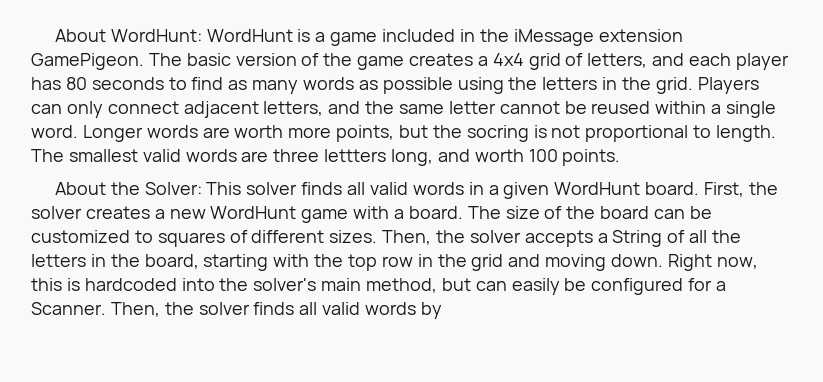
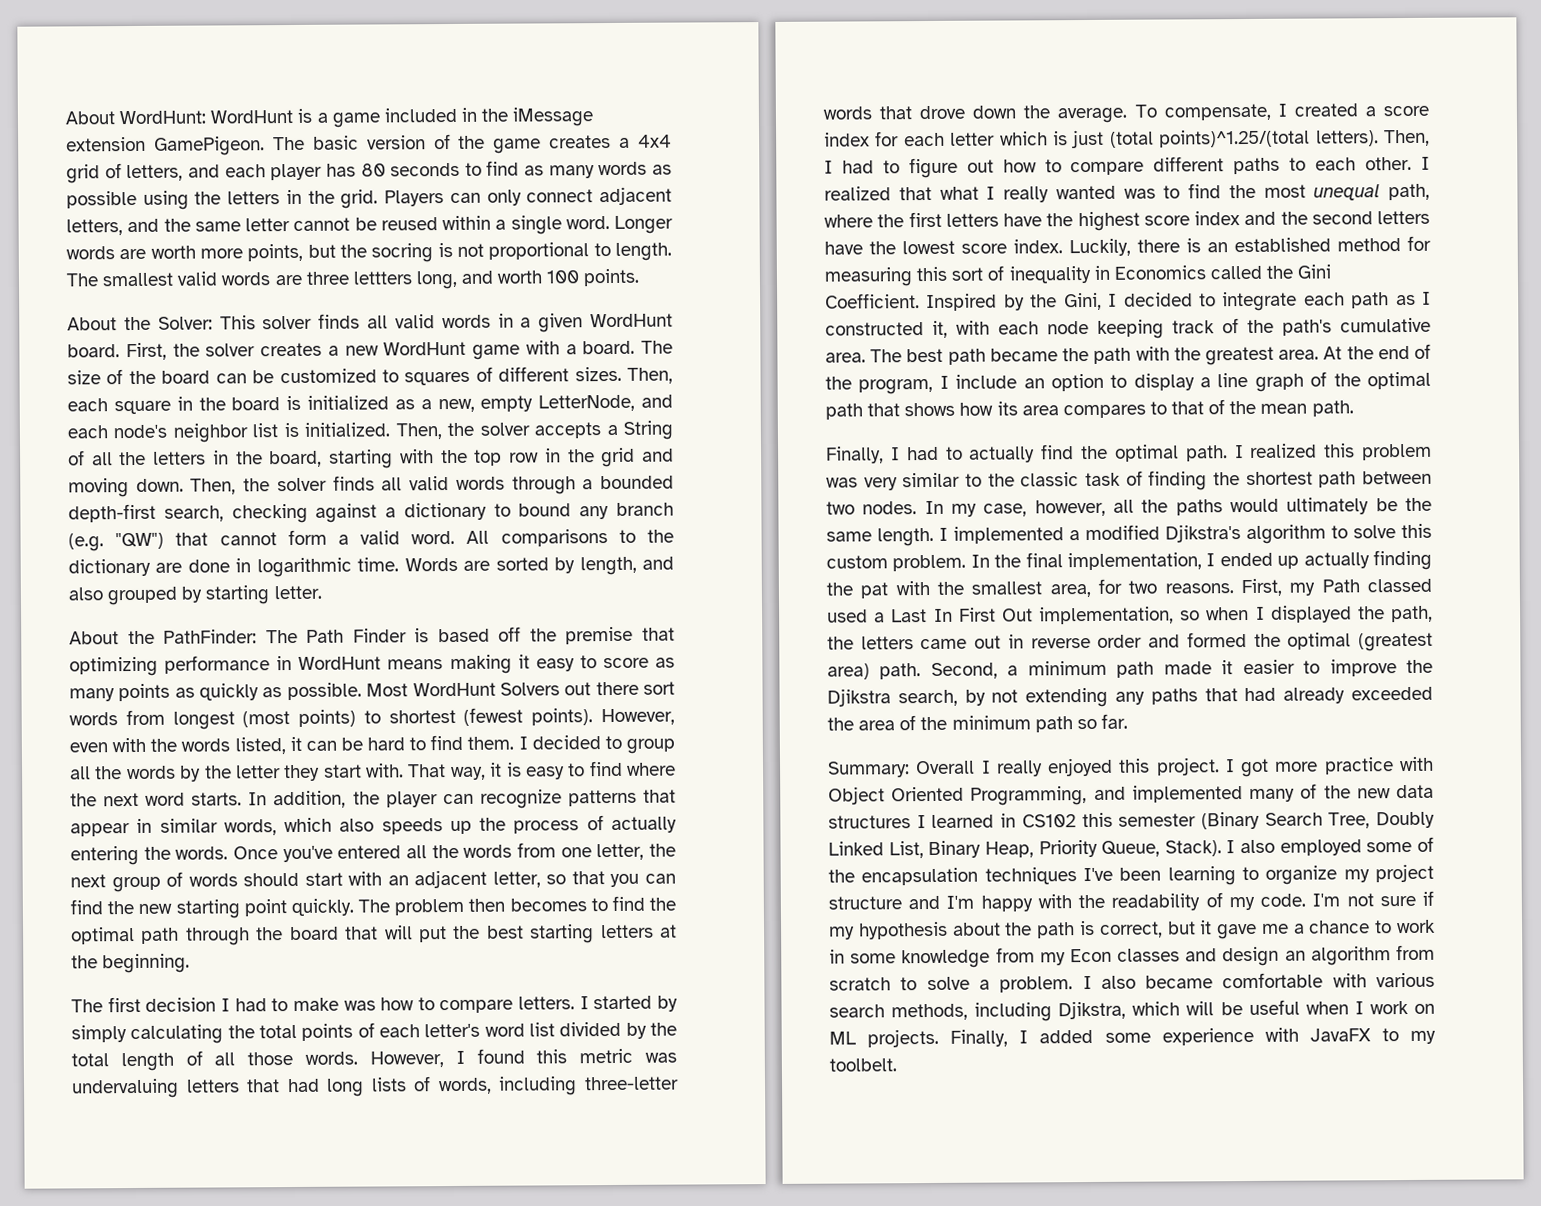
- Then, the solver accepts a String of all the letters in the board, starting with the top row in the grid and moving down.
+ Then, each square in the board is initialized as a new, empty LetterNode, and each node's neighbor list is initialized. Then, the solver accepts a String of all the letters in the board, starting with the top row in the grid and moving down.
- Right now, this is hardcoded into the solver's main method, but can easily be configured for a Scanner.
- Then, the solver finds all valid words by
+ Then, the solver finds all valid words through a bounded depth-first search, checking against a dictionary to bound any branch (e.g. "QW") that cannot form a valid word. All comparisons to the dictionary are done in logarithmic time. Words are sorted by length, and also grouped by starting letter.
+ About the PathFinder: The Path Finder is based off the premise that optimizing performance in WordHunt means making it easy to score as many points as quickly as possible. Most WordHunt Solvers out there sort words from longest (most points) to shortest (fewest points). However, even with the words listed, it can be hard to find them. I decided to group all the words by the letter they start with. That way, it is easy to find where the next word starts. In addition, the player can recognize patterns that appear in similar words, which also speeds up the process of actually entering the words. Once you've entered all the words from one letter, the next group of words should start with an adjacent letter, so that you can find the new starting point quickly. The problem then becomes to find the optimal path through the board that will put the best starting letters at the beginning.
+ The first decision I had to make was how to compare letters. I started by simply calculating the total points of each letter's word list divided by the total length of all those words. However, I found this metric was undervaluing letters that had long lists of words, including three-letter words that drove down the average. To compensate, I created a score index for each letter which is just (total points)^1.25/(total letters). Then, I had to figure out how to compare different paths to each other. I realized that what I really wanted was to find the most unequal path, where the first letters have the highest score index and the second letters have the lowest score index. Luckily, there is an established method for measuring this sort of inequality in Economics called the Gini Coefficient. Inspired by the Gini, I decided to integrate each path as I constructed it, with each node keeping track of the path's cumulative area. The best path became the path with the greatest area. At the end of the program, I include an option to display a line graph of the optimal path that shows how its area compares to that of the mean path.
+ Finally, I had to actually find the optimal path. I realized this problem was very similar to the classic task of finding the shortest path between two nodes. In my case, however, all the paths would ultimately be the same length. I implemented a modified Djikstra's algorithm to solve this custom problem. In the final implementation, I ended up actually finding the pat with the smallest area, for two reasons. First, my Path classed used a Last In First Out implementation, so when I displayed the path, the letters came out in reverse order and formed the optimal (greatest area) path. Second, a minimum path made it easier to improve the Djikstra search, by not extending any paths that had already exceeded the area of the minimum path so far.
+ Summary: Overall I really enjoyed this project. I got more practice with Object Oriented Programming, and implemented many of the new data structures I learned in CS102 this semester (Binary Search Tree, Doubly Linked List, Binary Heap, Priority Queue, Stack). I also employed some of the encapsulation techniques I've been learning to organize my project structure and I'm happy with the readability of my code. I'm not sure if my hypothesis about the path is correct, but it gave me a chance to work in some knowledge from my Econ classes and design an algorithm from scratch to solve a problem. I also became comfortable with various search methods, including Djikstra, which will be useful when I work on ML projects. Finally, I added some experience with JavaFX to my toolbelt.

